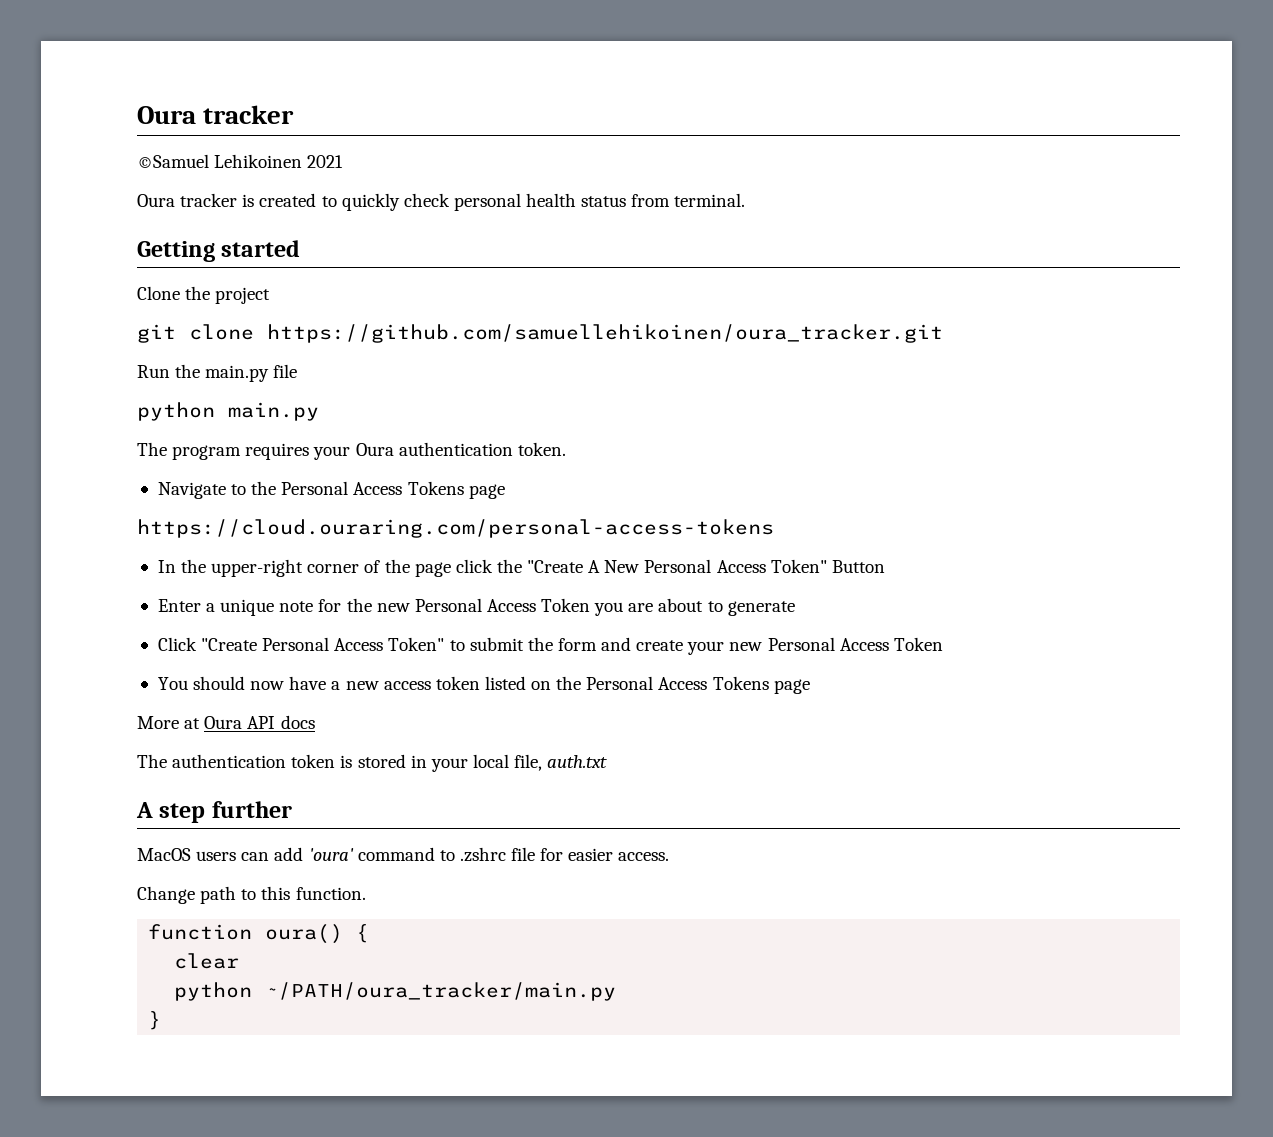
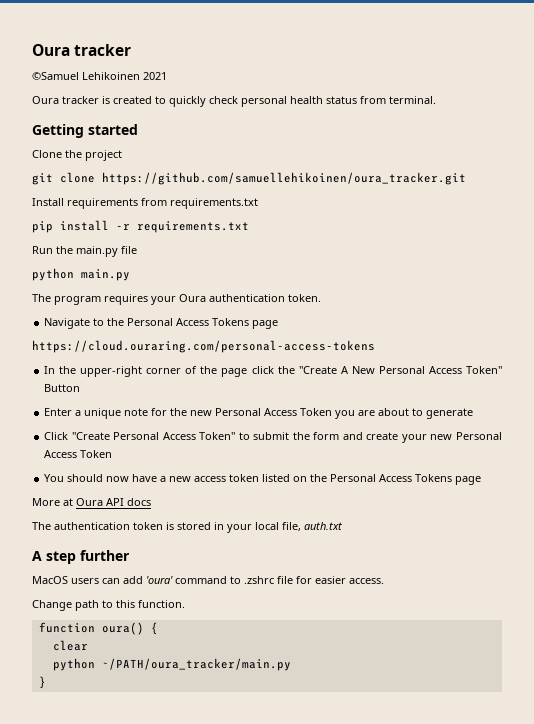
+ Install requirements from requirements.txt
+ pip install -r requirements.txt

